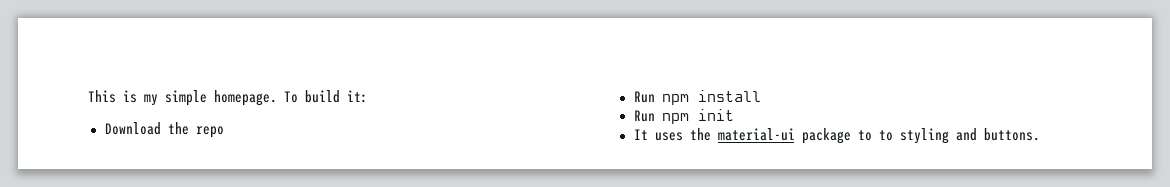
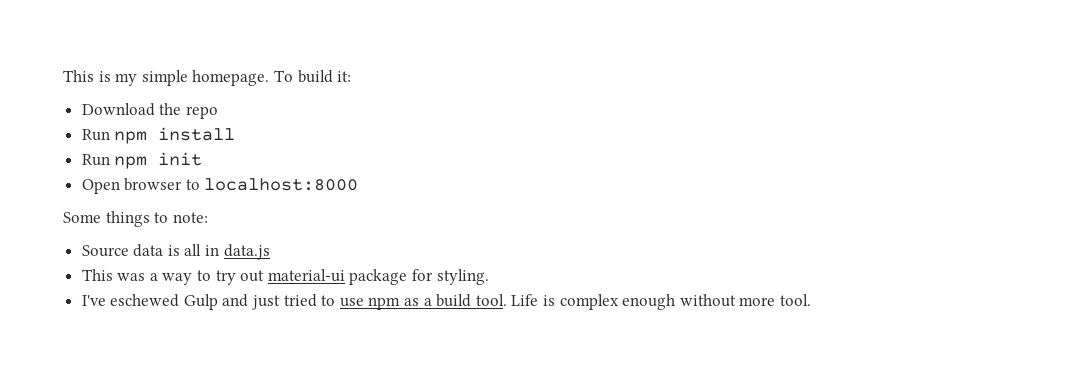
- It uses the material-ui package to to styling and buttons.
+ Open browser to localhost:8000
+ Some things to note:
+ Source data is all in data.js
+ This was a way to try out material-ui package for styling.
+ I've eschewed Gulp and just tried to use npm as a build tool. Life is complex enough without more tool.

